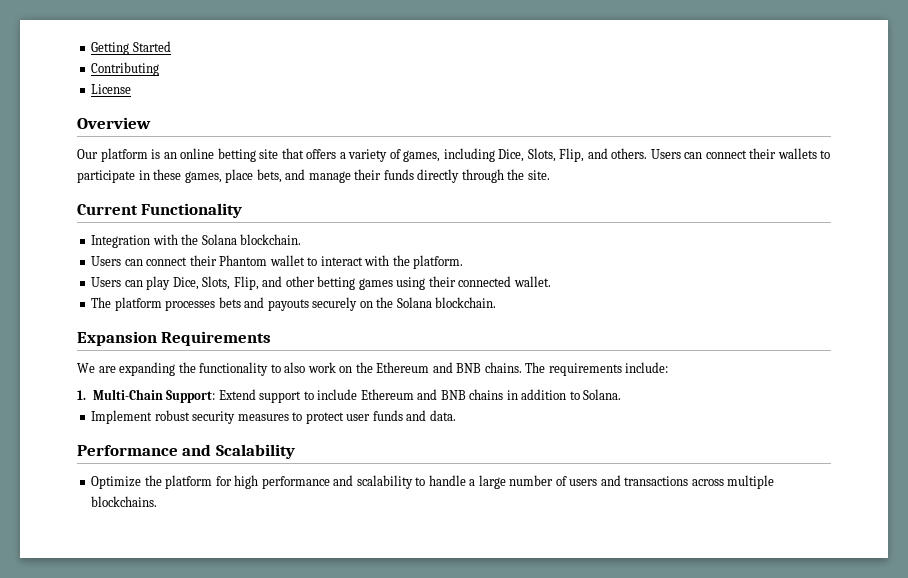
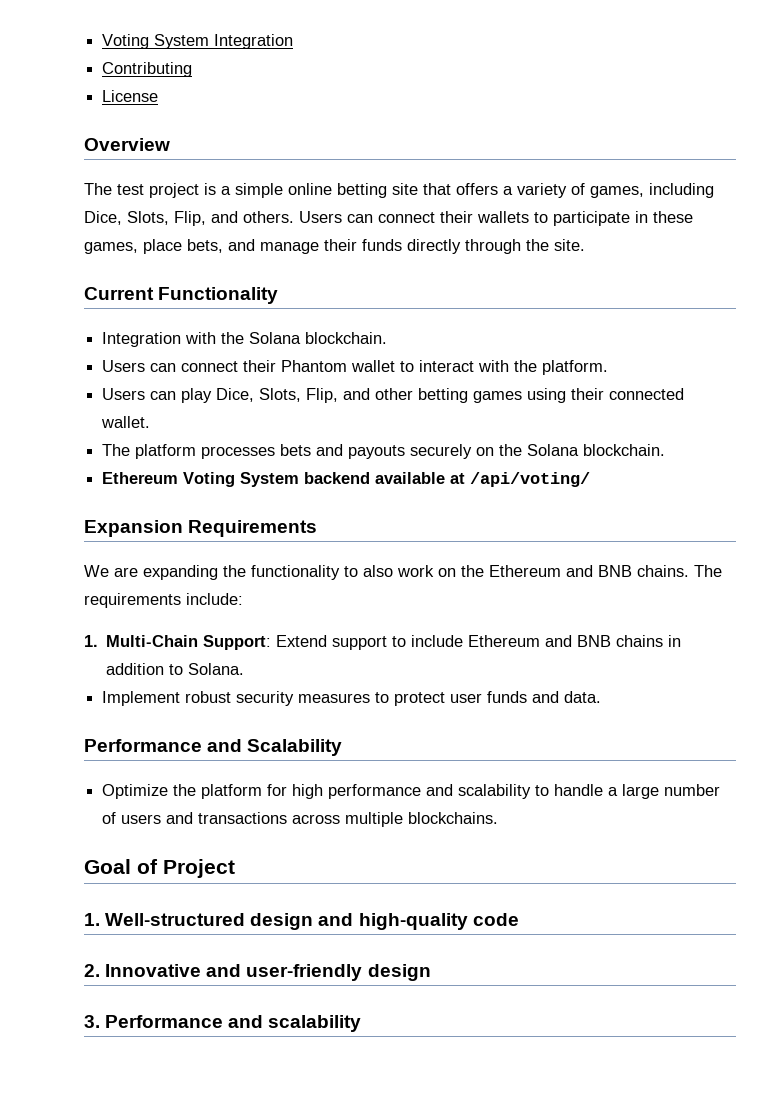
- Getting Started
+ Voting System Integration
- Our platform is an online betting site that offers a variety of games, including Dice, Slots, Flip, and others.
+ The test project is a simple online betting site that offers a variety of games, including Dice, Slots, Flip, and others.
+ Ethereum Voting System backend available at /api/voting/
+ Goal of Project
+ 1. Well-structured design and high-quality code
+ 2. Innovative and user-friendly design
+ 3. Performance and scalability

